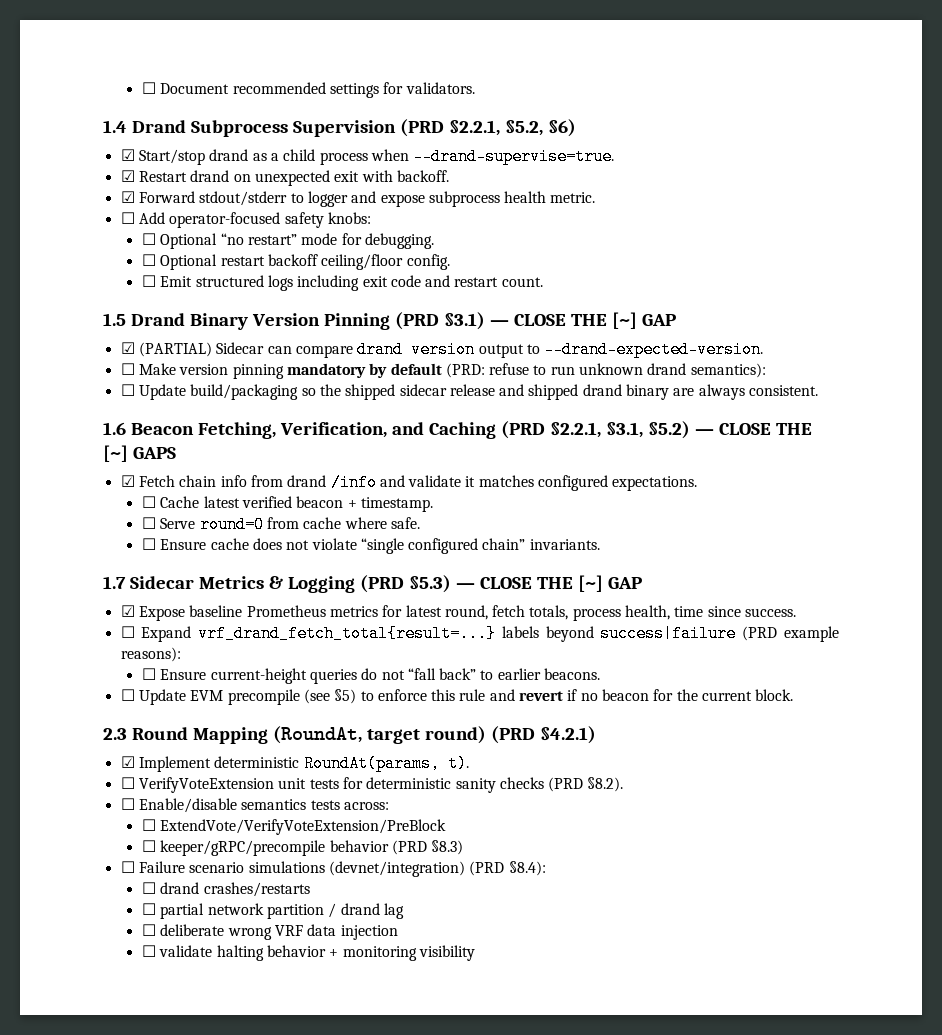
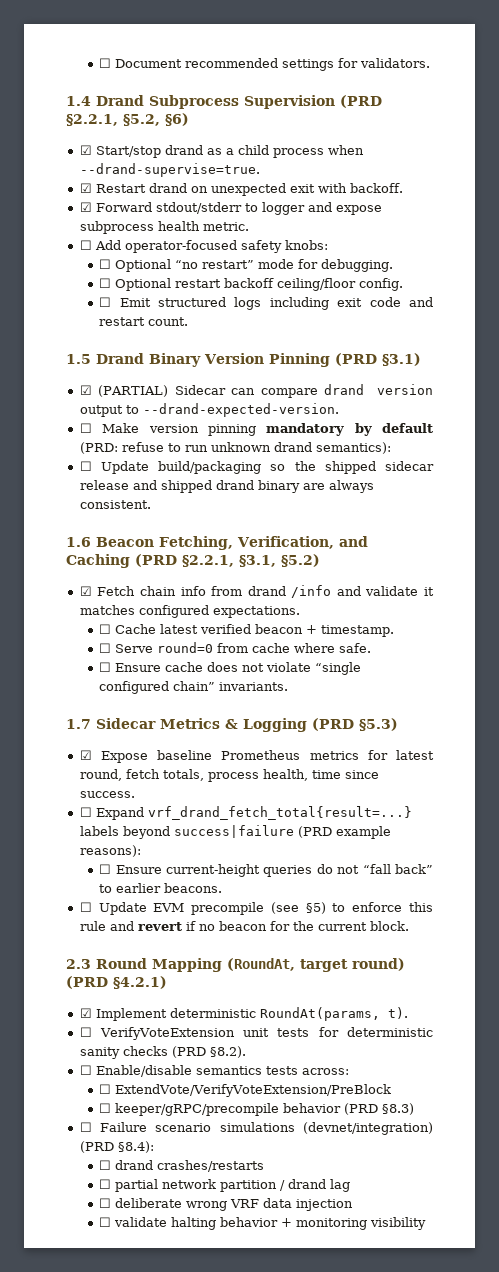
- 1.5 Drand Binary Version Pinning (PRD §3.1) — CLOSE THE [~] GAP
+ 1.5 Drand Binary Version Pinning (PRD §3.1)
- 1.6 Beacon Fetching, Verification, and Caching (PRD §2.2.1, §3.1, §5.2) — CLOSE THE [~] GAPS
+ 1.6 Beacon Fetching, Verification, and Caching (PRD §2.2.1, §3.1, §5.2)
- 1.7 Sidecar Metrics & Logging (PRD §5.3) — CLOSE THE [~] GAP
+ 1.7 Sidecar Metrics & Logging (PRD §5.3)

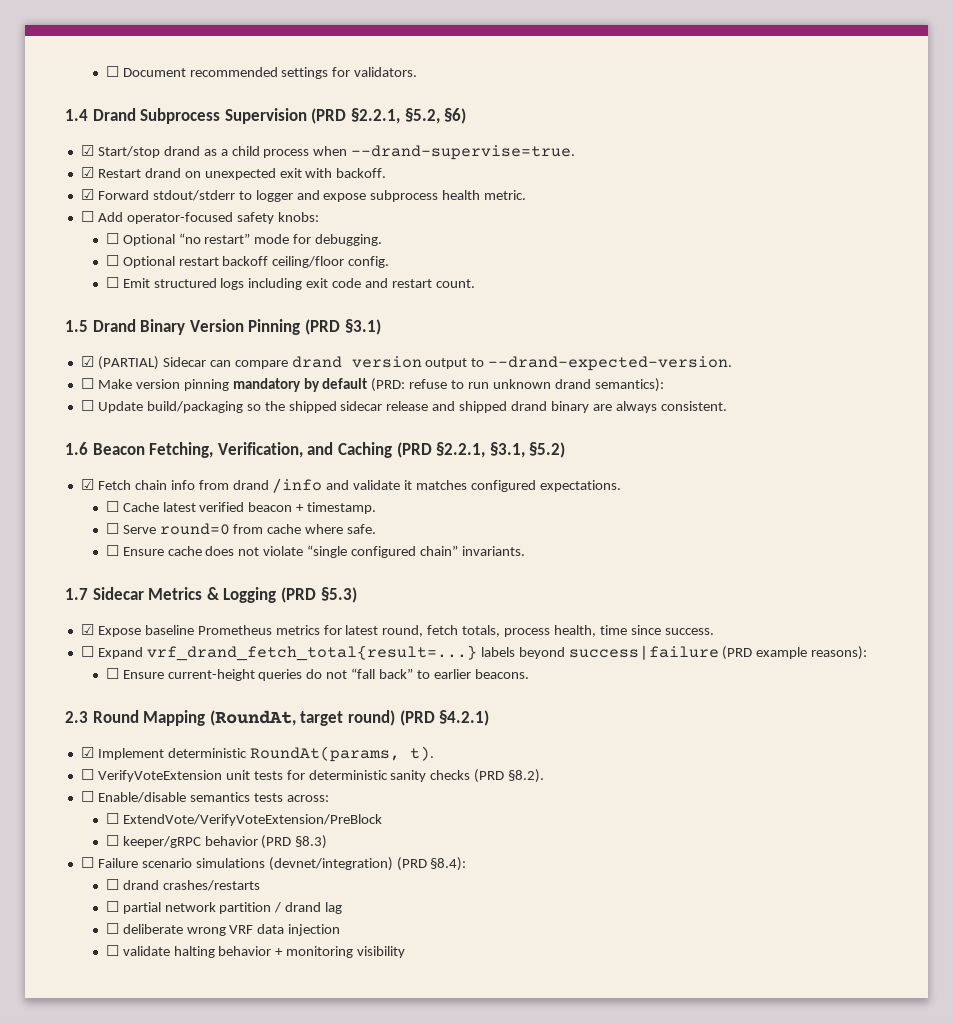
- ☐ Update EVM precompile (see §5) to enforce this rule and revert if no beacon for the current block.
- ☐ keeper/gRPC/precompile behavior (PRD §8.3)
+ ☐ keeper/gRPC behavior (PRD §8.3)

